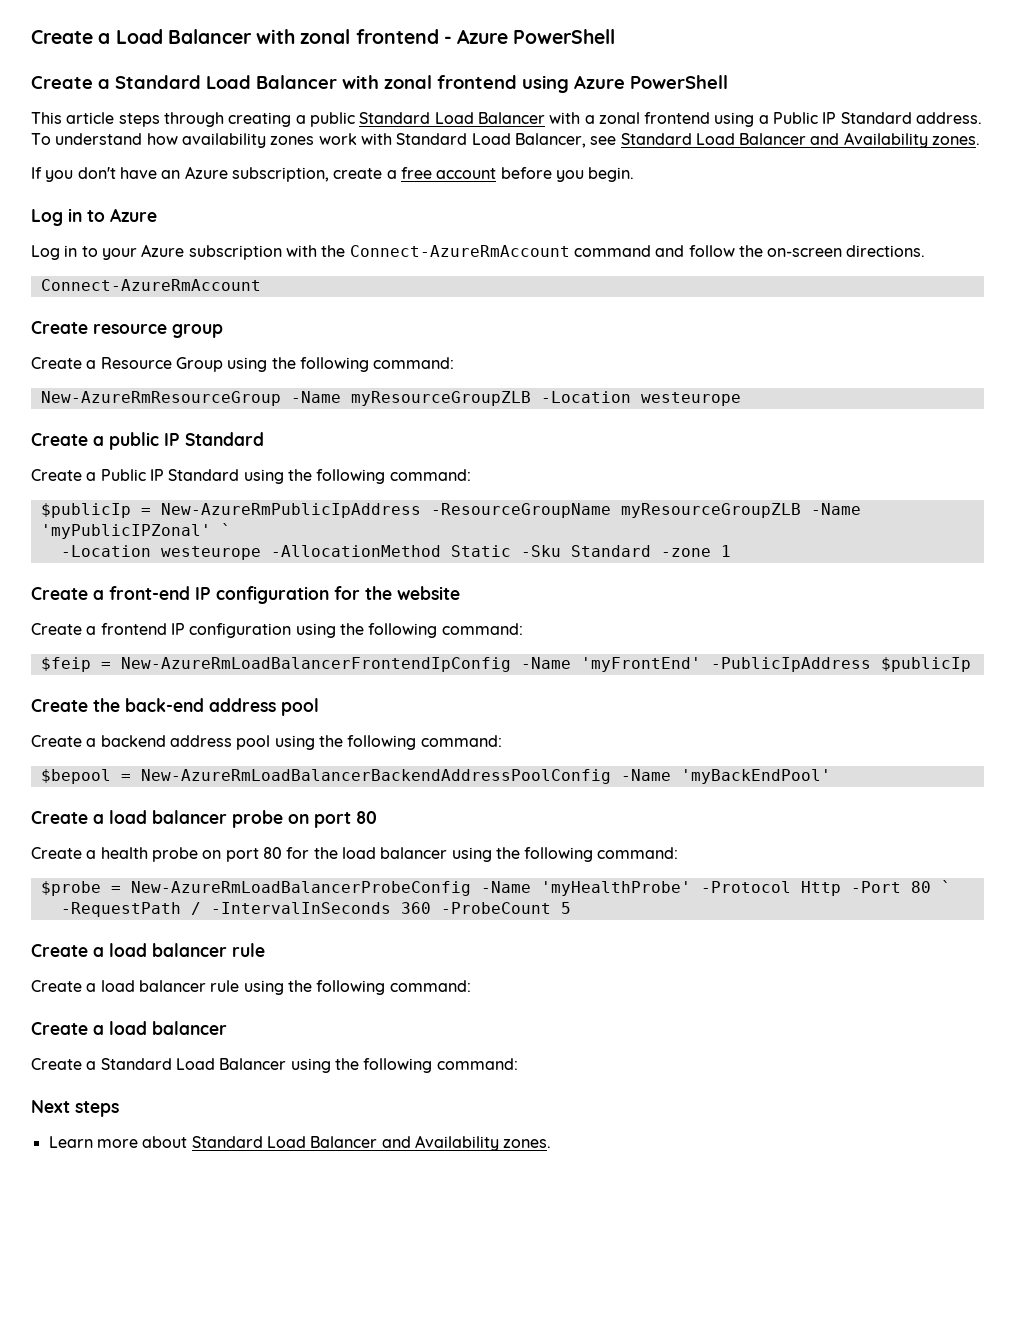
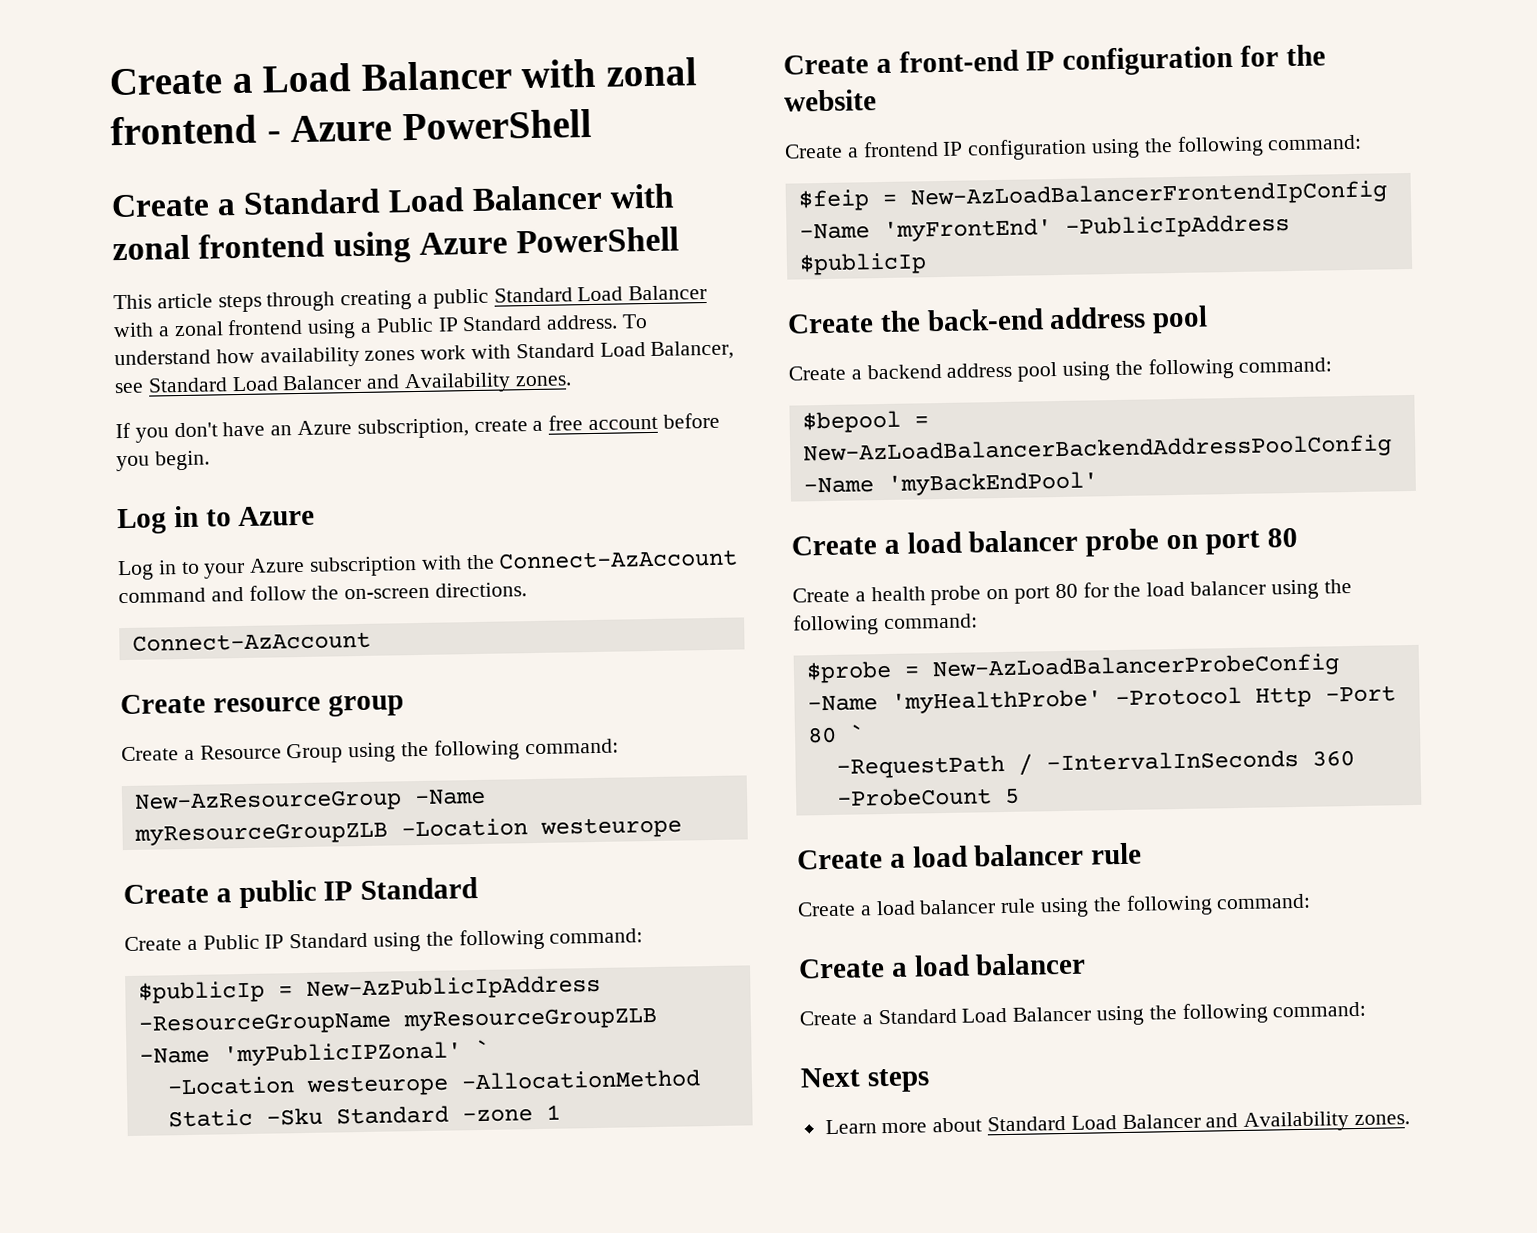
- Log in to your Azure subscription with the Connect-AzureRmAccount command and follow the on-screen directions.
- Connect-AzureRmAccount
+ Log in to your Azure subscription with the Connect-AzAccount command and follow the on-screen directions.
+ Connect-AzAccount
- New-AzureRmResourceGroup -Name myResourceGroupZLB -Location westeurope
+ New-AzResourceGroup -Name myResourceGroupZLB -Location westeurope
- $publicIp = New-AzureRmPublicIpAddress -ResourceGroupName myResourceGroupZLB -Name 'myPublicIPZonal' `
+ $publicIp = New-AzPublicIpAddress -ResourceGroupName myResourceGroupZLB -Name 'myPublicIPZonal' `
- $feip = New-AzureRmLoadBalancerFrontendIpConfig -Name 'myFrontEnd' -PublicIpAddress $publicIp
+ $feip = New-AzLoadBalancerFrontendIpConfig -Name 'myFrontEnd' -PublicIpAddress $publicIp
- $bepool = New-AzureRmLoadBalancerBackendAddressPoolConfig -Name 'myBackEndPool'
+ $bepool = New-AzLoadBalancerBackendAddressPoolConfig -Name 'myBackEndPool'
- $probe = New-AzureRmLoadBalancerProbeConfig -Name 'myHealthProbe' -Protocol Http -Port 80 `
+ $probe = New-AzLoadBalancerProbeConfig -Name 'myHealthProbe' -Protocol Http -Port 80 `

